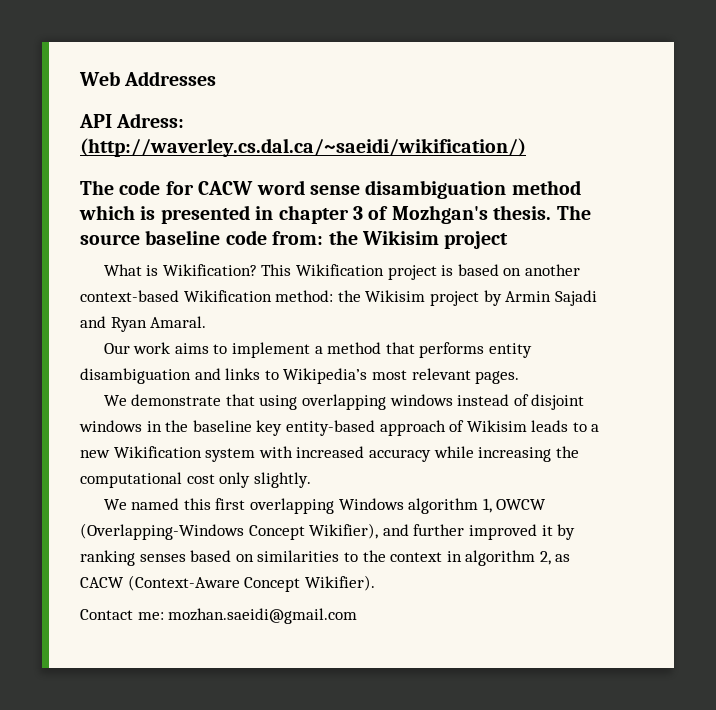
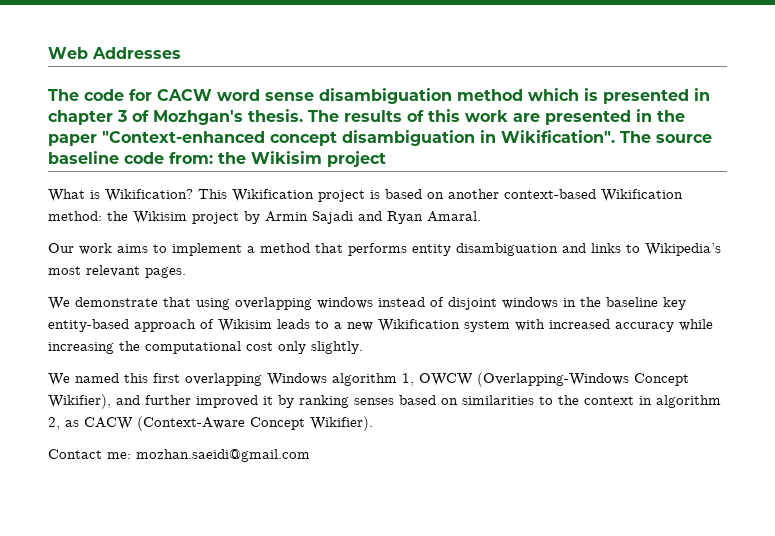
- API Adress: (http://waverley.cs.dal.ca/~saeidi/wikification/)
- The source baseline code from: the Wikisim project
+ The results of this work are presented in the paper "Context-enhanced concept disambiguation in Wikification". The source baseline code from: the Wikisim project

